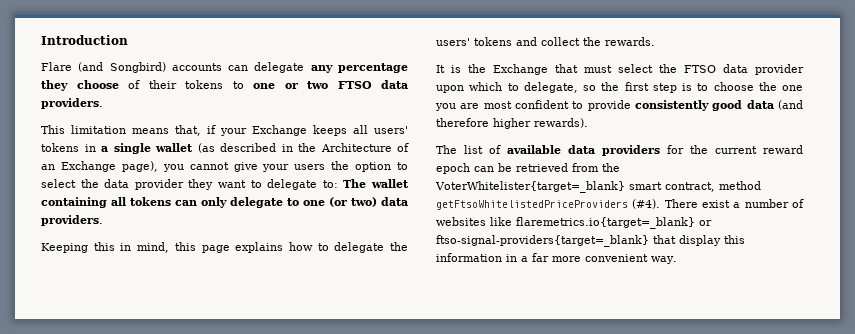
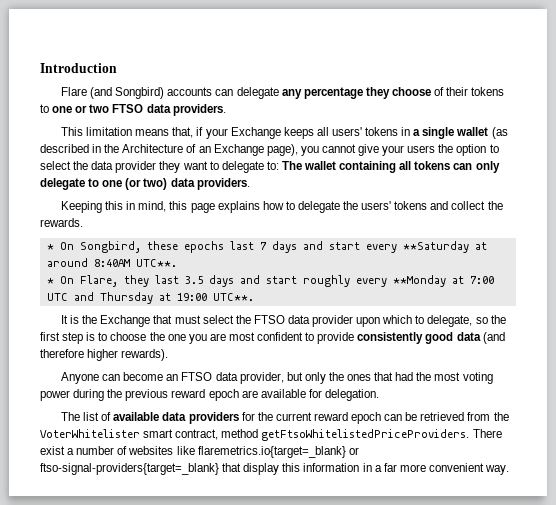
+ * On Songbird, these epochs last 7 days and start every **Saturday at around 8:40AM UTC**.
+ * On Flare, they last 3.5 days and start roughly every **Monday at 7:00 UTC and Thursday at 19:00 UTC**.
+ Anyone can become an FTSO data provider, but only the ones that had the most voting power during the previous reward epoch are available for delegation.
- The list of available data providers for the current reward epoch can be retrieved from the VoterWhitelister{target=_blank} smart contract, method getFtsoWhitelistedPriceProviders (#4).
+ The list of available data providers for the current reward epoch can be retrieved from the VoterWhitelister smart contract, method getFtsoWhitelistedPriceProviders.

